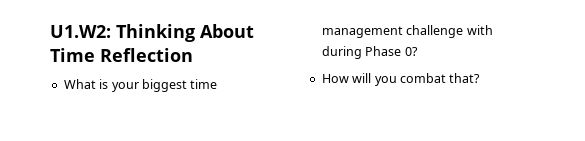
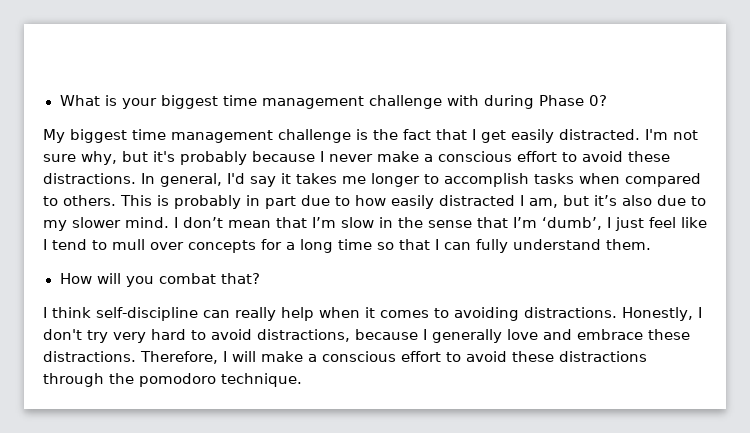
- U1.W2: Thinking About Time Reflection
+ My biggest time management challenge is the fact that I get easily distracted. I'm not sure why, but it's probably because I never make a conscious effort to avoid these distractions. In general, I'd say it takes me longer to accomplish tasks when compared to others. This is probably in part due to how easily distracted I am, but it’s also due to my slower mind. I don’t mean that I’m slow in the sense that I’m ‘dumb’, I just feel like I tend to mull over concepts for a long time so that I can fully understand them.
+ I think self-discipline can really help when it comes to avoiding distractions. Honestly, I don't try very hard to avoid distractions, because I generally love and embrace these distractions. Therefore, I will make a conscious effort to avoid these distractions through the pomodoro technique.

